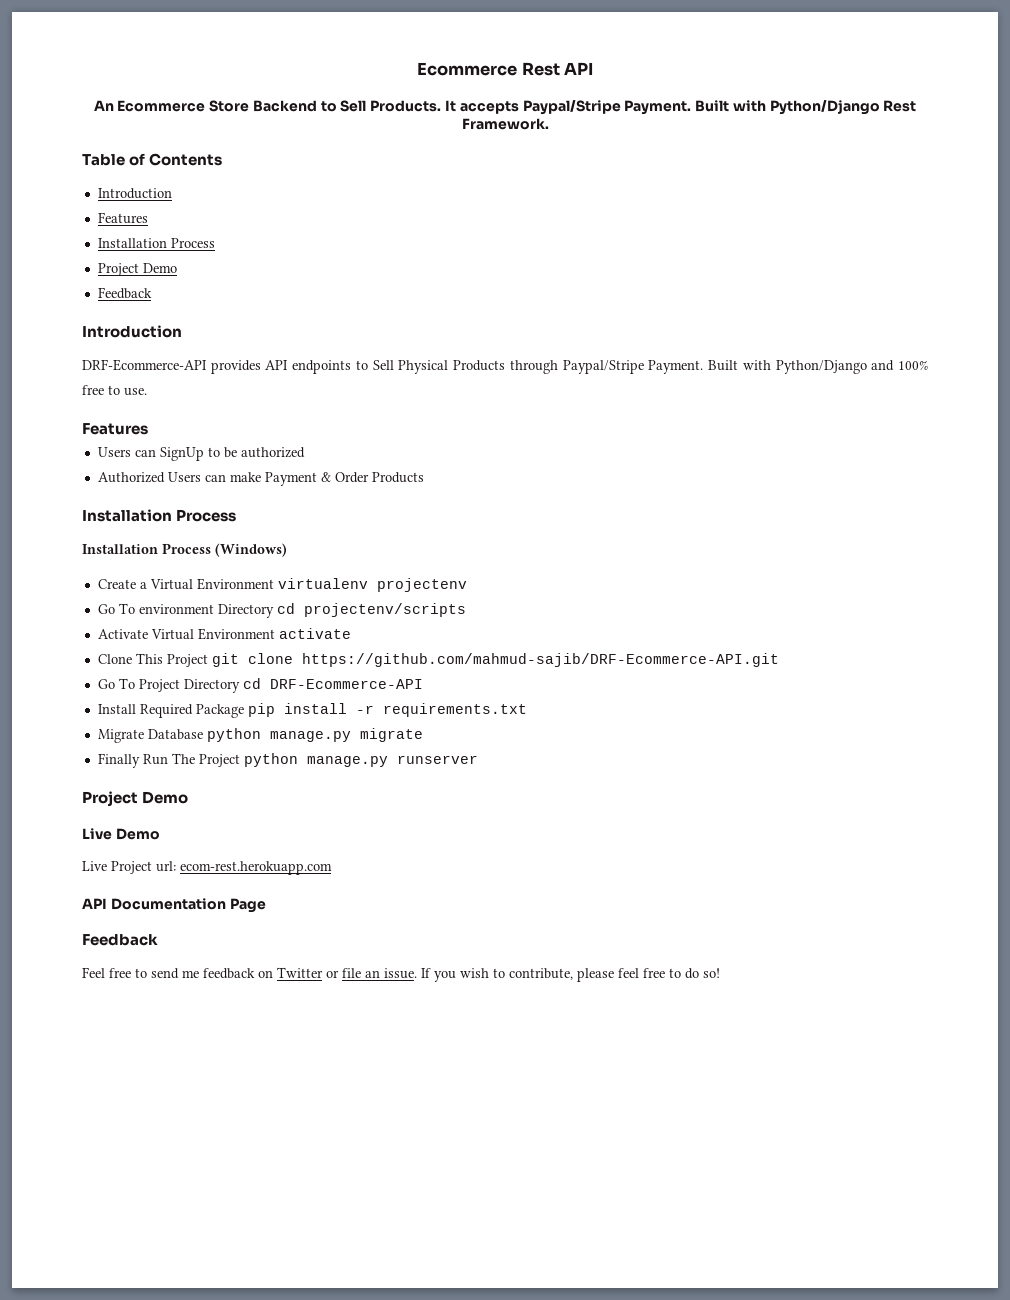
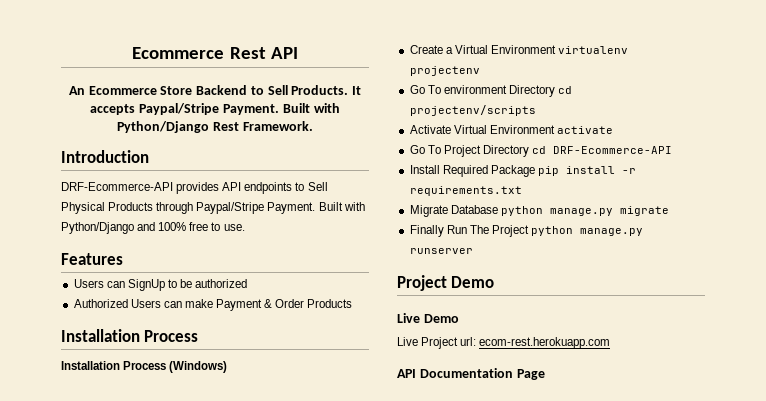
- Table of Contents
- Introduction
- Features
- Installation Process
- Project Demo
- Feedback
- Clone This Project git clone https://github.com/mahmud-sajib/DRF-Ecommerce-API.git
  API Documentation Page
- Feedback
- Feel free to send me feedback on Twitter or file an issue. If you wish to contribute, please feel free to do so!

